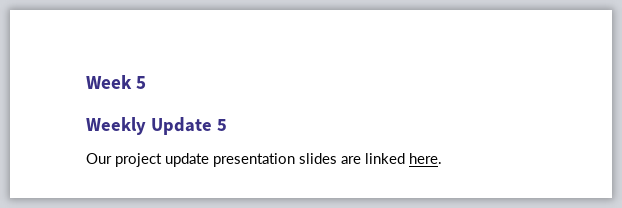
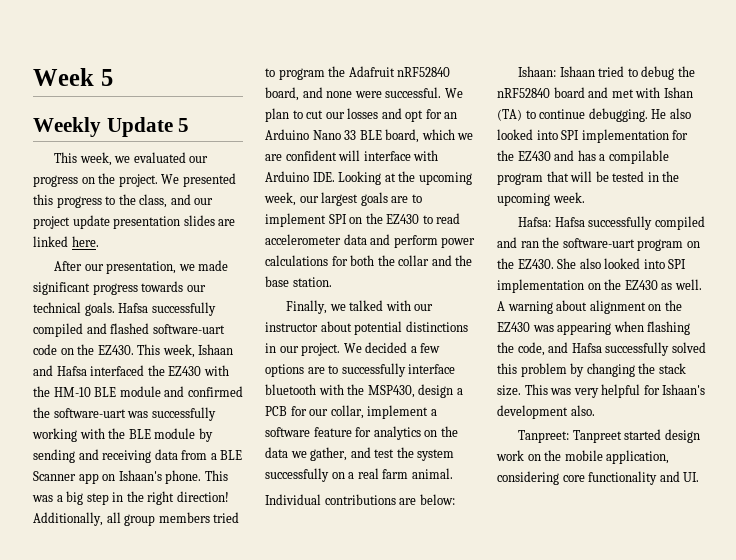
- Our project update presentation slides are linked here.
+ This week, we evaluated our progress on the project. We presented this progress to the class, and our project update presentation slides are linked here.
+ After our presentation, we made significant progress towards our technical goals. Hafsa successfully compiled and flashed software-uart code on the EZ430. This week, Ishaan and Hafsa interfaced the EZ430 with the HM-10 BLE module and confirmed the software-uart was successfully working with the BLE module by sending and receiving data from a BLE Scanner app on Ishaan's phone. This was a big step in the right direction! Additionally, all group members tried to program the Adafruit nRF52840 board, and none were successful. We plan to cut our losses and opt for an Arduino Nano 33 BLE board, which we are confident will interface with Arduino IDE. Looking at the upcoming week, our largest goals are to implement SPI on the EZ430 to read accelerometer data and perform power calculations for both the collar and the base station.
+ Finally, we talked with our instructor about potential distinctions in our project. We decided a few options are to successfully interface bluetooth with the MSP430, design a PCB for our collar, implement a software feature for analytics on the data we gather, and test the system successfully on a real farm animal.
+ Individual contributions are below:
+ Ishaan: Ishaan tried to debug the nRF52840 board and met with Ishan (TA) to continue debugging. He also looked into SPI implementation for the EZ430 and has a compilable program that will be tested in the upcoming week.
+ Hafsa: Hafsa successfully compiled and ran the software-uart program on the EZ430. She also looked into SPI implementation on the EZ430 as well. A warning about alignment on the EZ430 was appearing when flashing the code, and Hafsa successfully solved this problem by changing the stack size. This was very helpful for Ishaan's development also.
+ Tanpreet: Tanpreet started design work on the mobile application, considering core functionality and UI.

